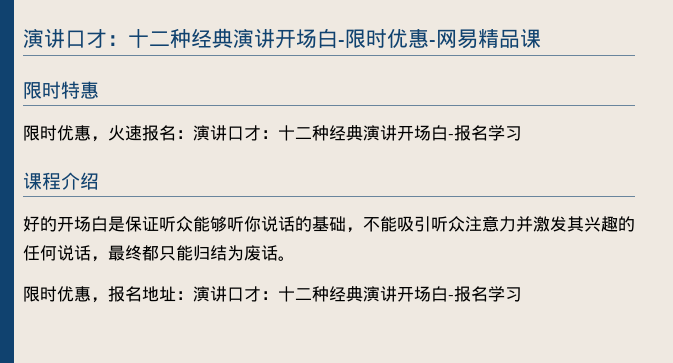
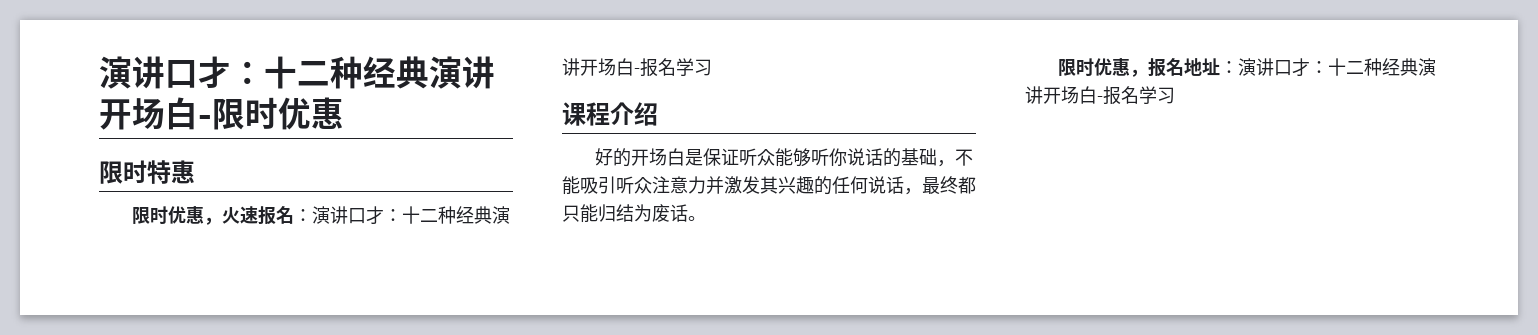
- 演讲口才：十二种经典演讲开场白-限时优惠-网易精品课
+ 演讲口才：十二种经典演讲开场白-限时优惠

